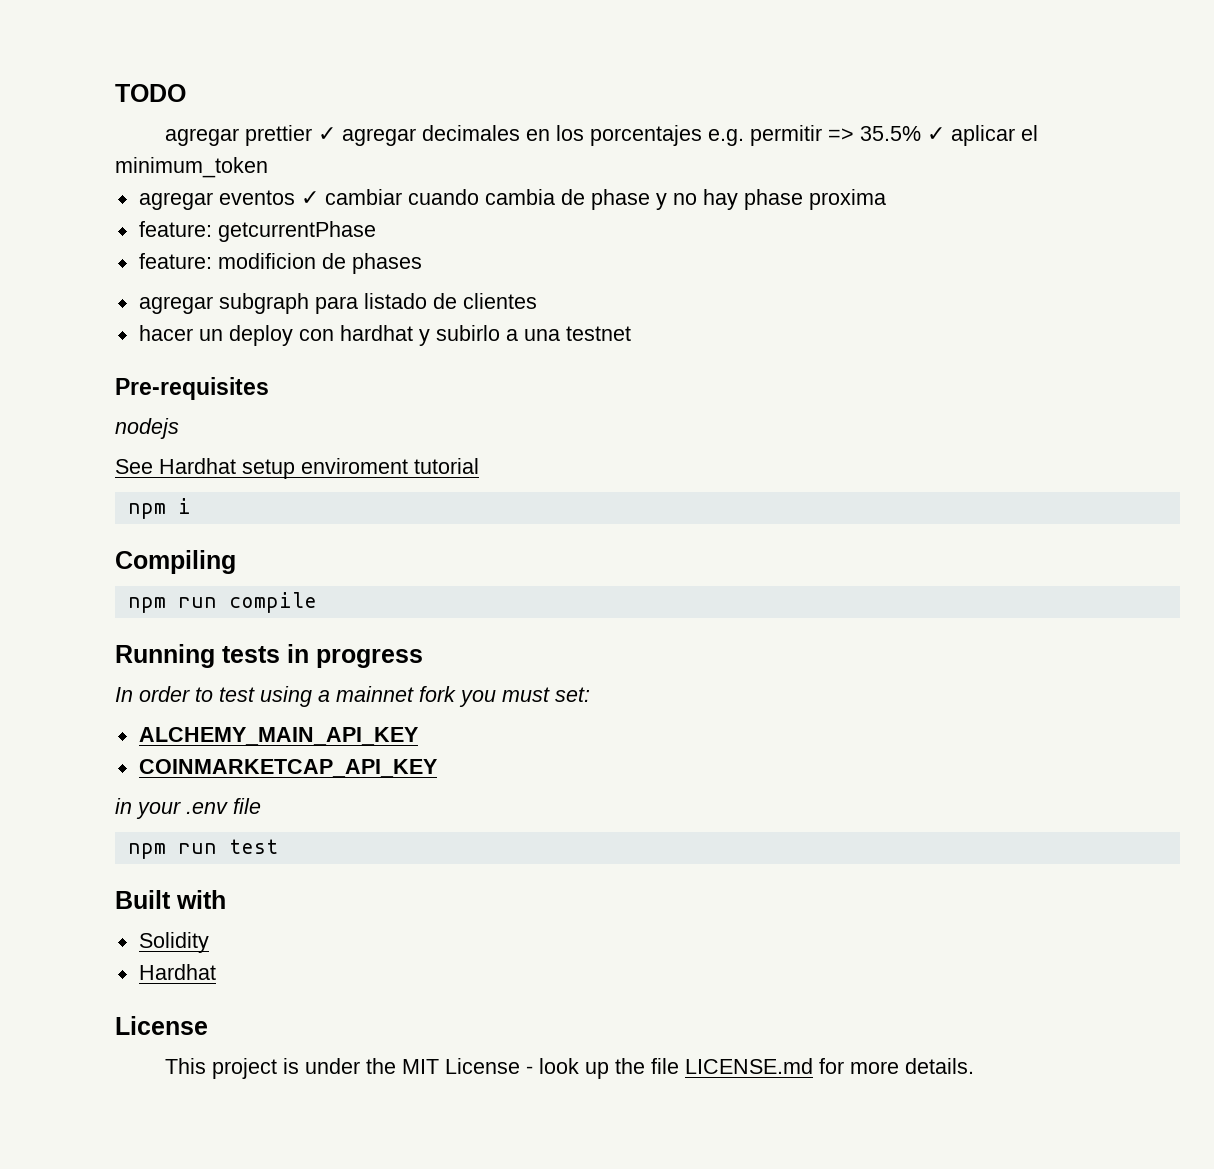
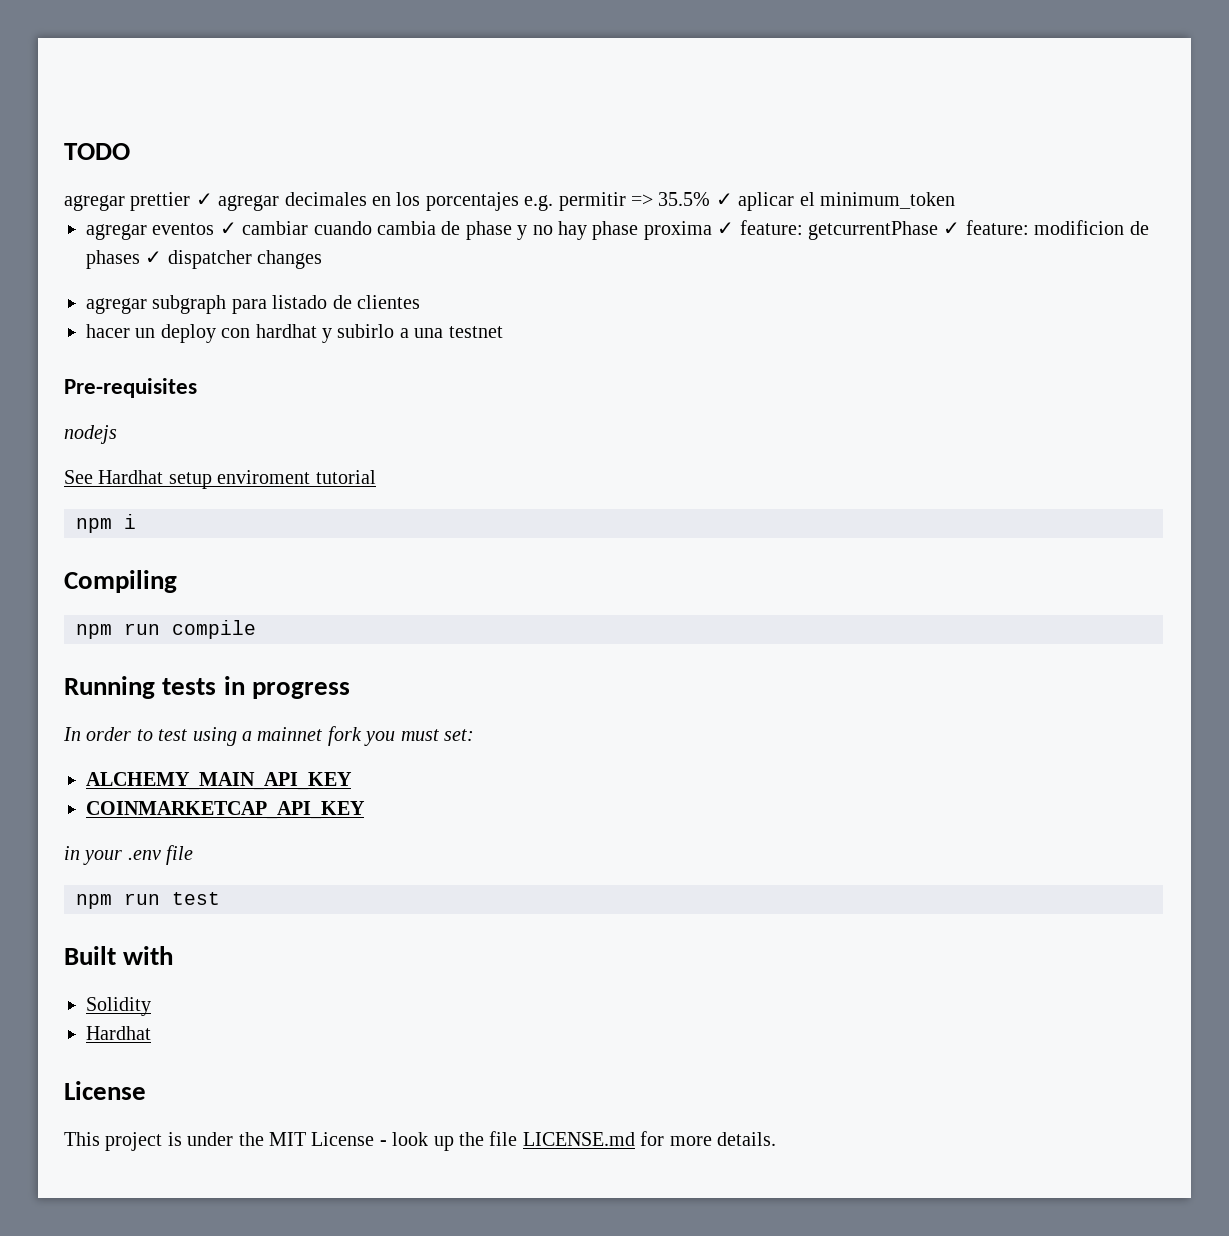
- agregar eventos ✓ cambiar cuando cambia de phase y no hay phase proxima
- feature: getcurrentPhase
- feature: modificion de phases
+ agregar eventos ✓ cambiar cuando cambia de phase y no hay phase proxima ✓ feature: getcurrentPhase ✓ feature: modificion de phases ✓ dispatcher changes

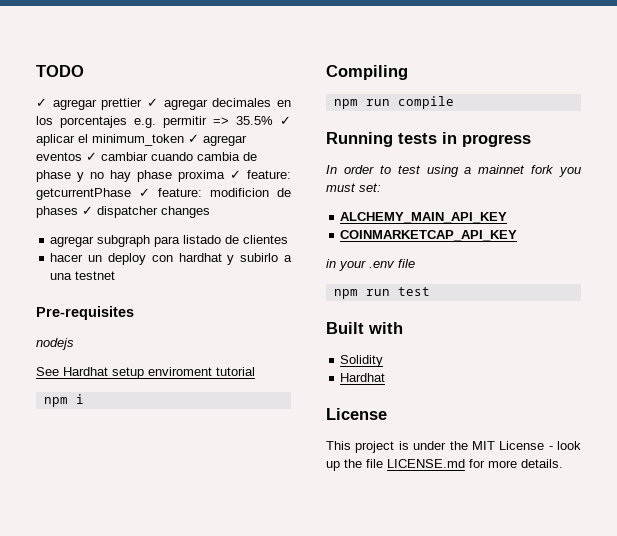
- agregar prettier ✓ agregar decimales en los porcentajes e.g. permitir => 35.5% ✓ aplicar el minimum_token
- agregar eventos ✓ cambiar cuando cambia de phase y no hay phase proxima ✓ feature: getcurrentPhase ✓ feature: modificion de phases ✓ dispatcher changes
+ ✓ agregar prettier ✓ agregar decimales en los porcentajes e.g. permitir => 35.5% ✓ aplicar el minimum_token ✓ agregar eventos ✓ cambiar cuando cambia de phase y no hay phase proxima ✓ feature: getcurrentPhase ✓ feature: modificion de phases ✓ dispatcher changes

